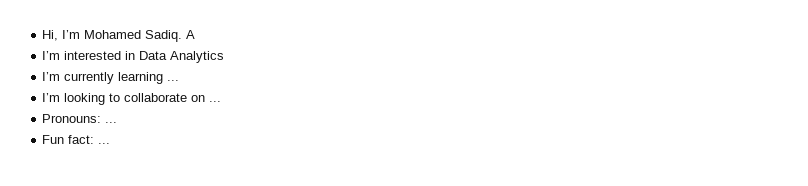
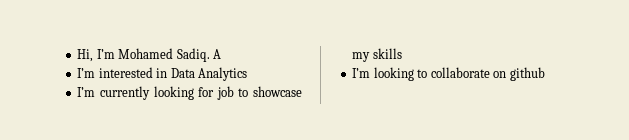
- I’m currently learning ...
+ I’m currently looking for job to showcase my skills
- I’m looking to collaborate on ...
- Pronouns: ...
- Fun fact: ...
+ I’m looking to collaborate on github

